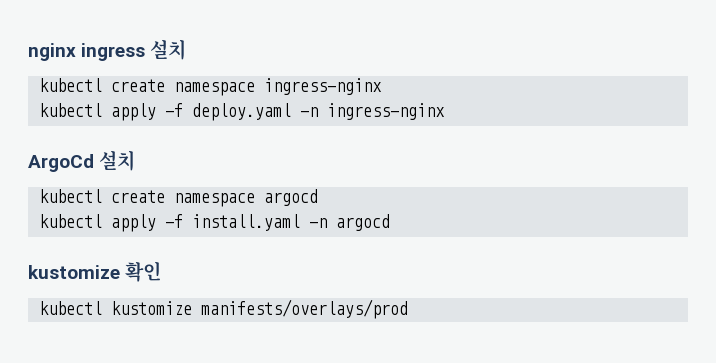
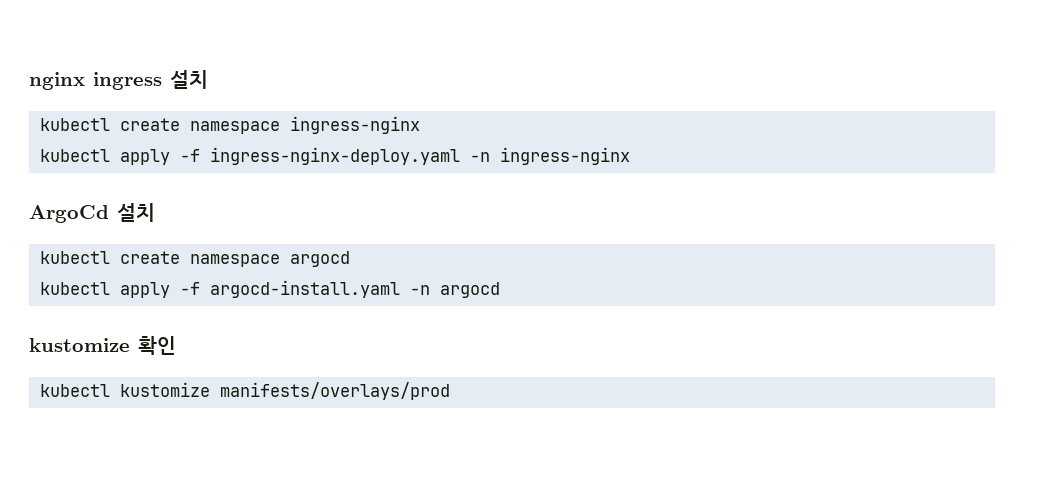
- kubectl apply -f deploy.yaml -n ingress-nginx
+ kubectl apply -f ingress-nginx-deploy.yaml -n ingress-nginx
- kubectl apply -f install.yaml -n argocd
+ kubectl apply -f argocd-install.yaml -n argocd

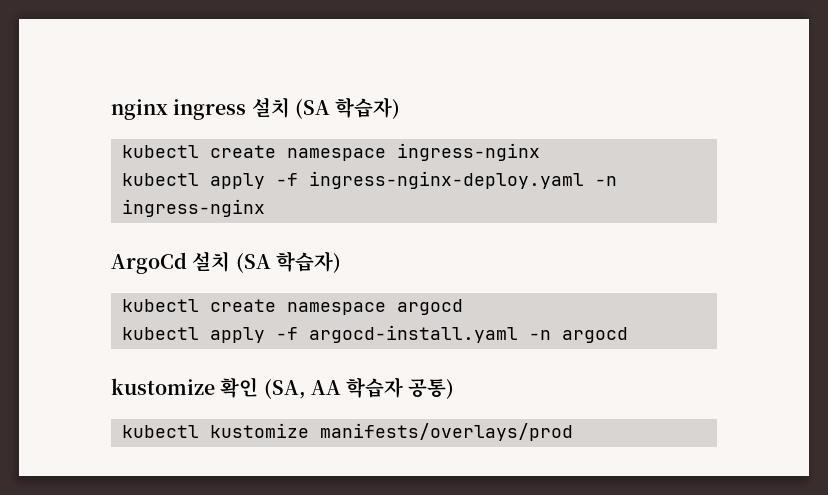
- nginx ingress 설치
+ nginx ingress 설치 (SA 학습자)
- ArgoCd 설치
+ ArgoCd 설치 (SA 학습자)
- kustomize 확인
+ kustomize 확인 (SA, AA 학습자 공통)

